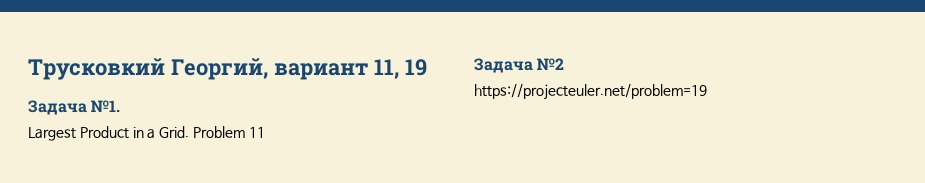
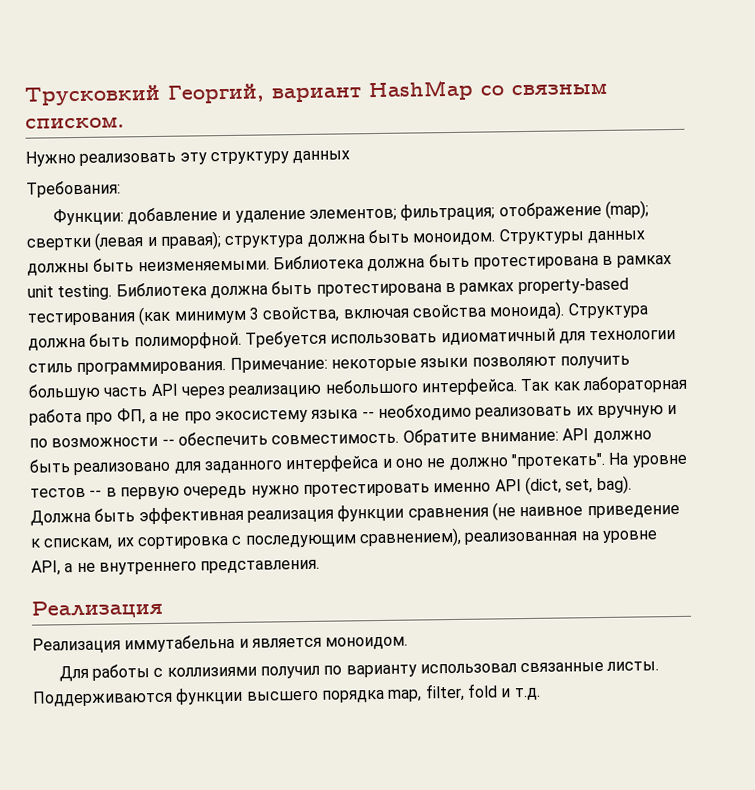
- Трусковкий Георгий, вариант 11, 19
- Задача №1.
- Largest Product in a Grid. Problem 11
- Задача №2
- https://projecteuler.net/problem=19
+ Трусковкий Георгий, вариант HashMap со связным списком.
+ Нужно реализовать эту структуру данных
+ Требования:
+ Функции: добавление и удаление элементов; фильтрация; отображение (map); свертки (левая и правая); структура должна быть моноидом. Структуры данных должны быть неизменяемыми. Библиотека должна быть протестирована в рамках unit testing. Библиотека должна быть протестирована в рамках property-based тестирования (как минимум 3 свойства, включая свойства моноида). Структура должна быть полиморфной. Требуется использовать идиоматичный для технологии стиль программирования. Примечание: некоторые языки позволяют получить большую часть API через реализацию небольшого интерфейса. Так как лабораторная работа про ФП, а не про экосистему языка -- необходимо реализовать их вручную и по возможности -- обеспечить совместимость. Обратите внимание: API должно быть реализовано для заданного интерфейса и оно не должно "протекать". На уровне тестов -- в первую очередь нужно протестировать именно API (dict, set, bag). Должна быть эффективная реализация функции сравнения (не наивное приведение к спискам, их сортировка с последующим сравнением), реализованная на уровне API, а не внутреннего представления.
+ Реализация
+ Реализация иммутабельна и является моноидом.
+ Для работы с коллизиями получил по варианту использовал связанные листы. Поддерживаются функции высшего порядка map, filter, fold и т.д.

